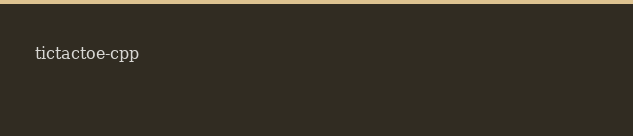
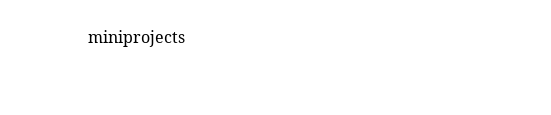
- tictactoe-cpp
+ miniprojects

